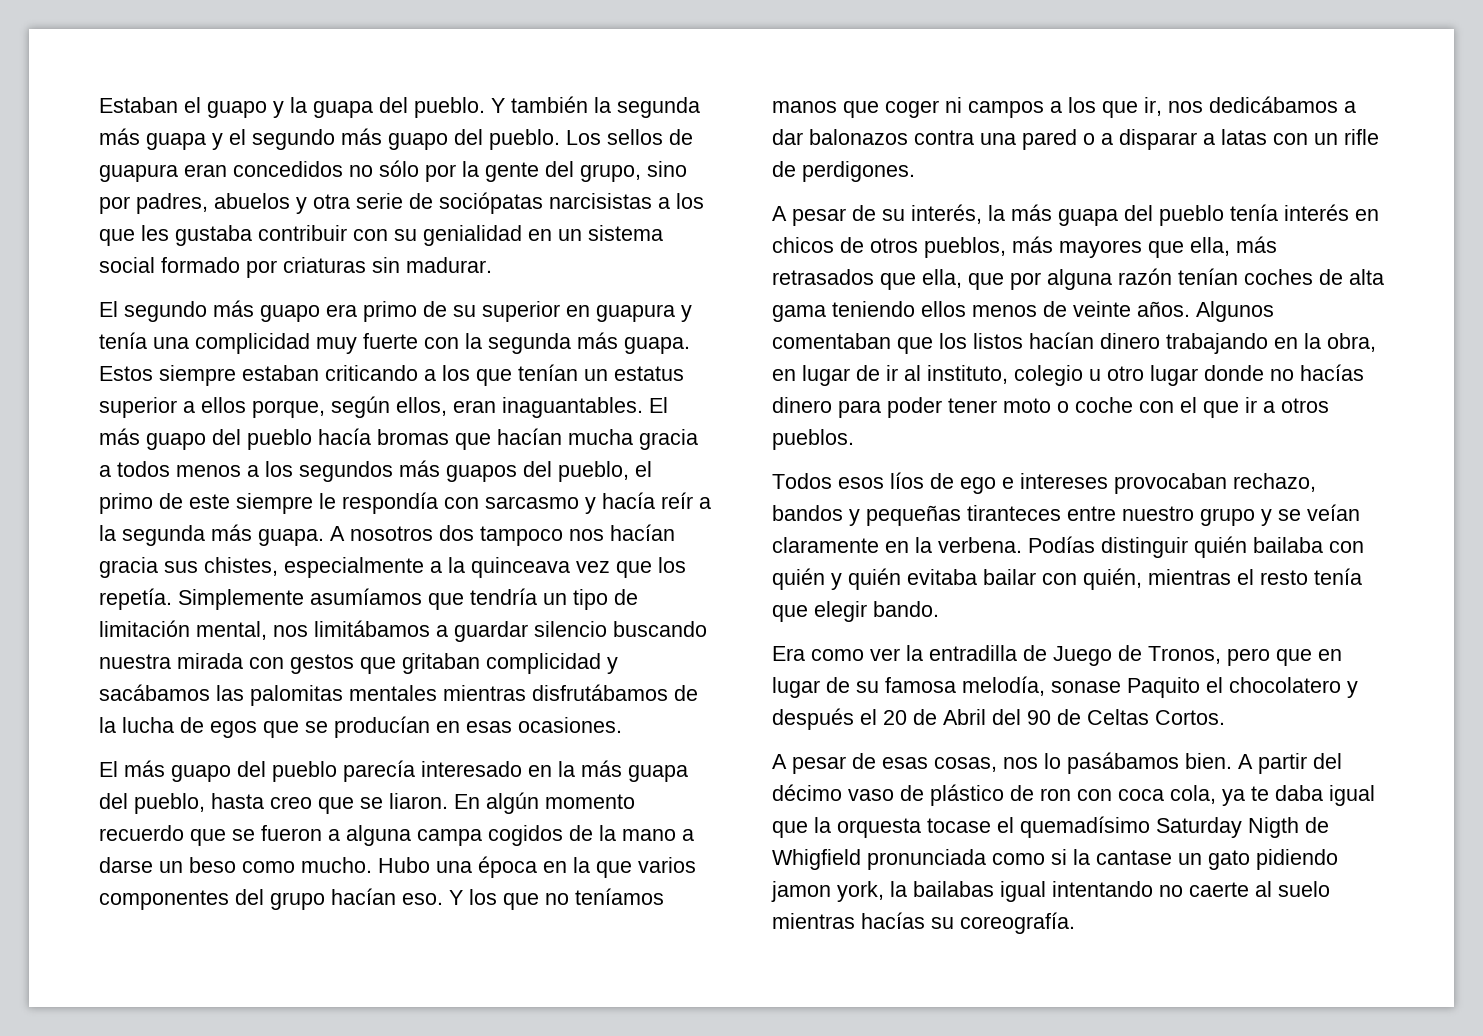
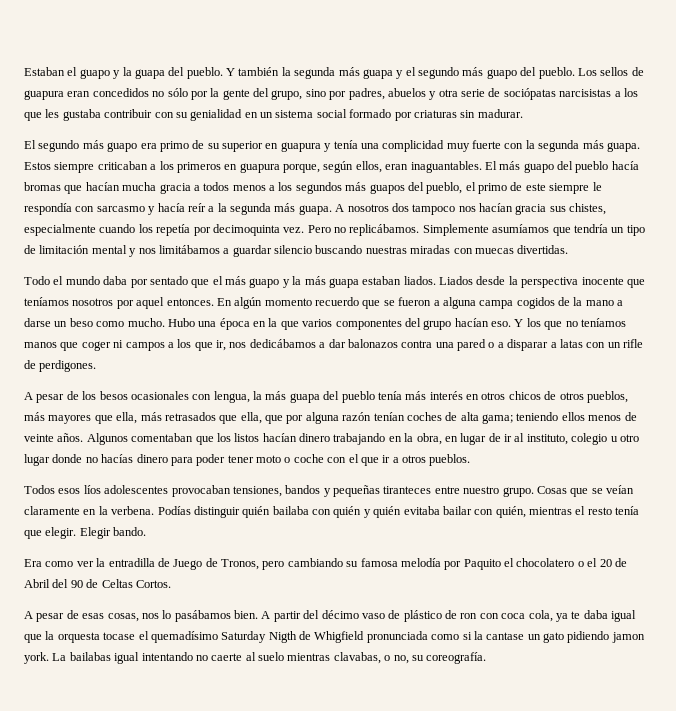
- Estos siempre estaban criticando a los que tenían un estatus superior a ellos porque, según ellos, eran inaguantables.
+ Estos siempre criticaban a los primeros en guapura porque, según ellos, eran inaguantables.
- A nosotros dos tampoco nos hacían gracia sus chistes, especialmente a la quinceava vez que los repetía.
+ A nosotros dos tampoco nos hacían gracia sus chistes, especialmente cuando los repetía por decimoquinta vez. Pero no replicábamos.
- Simplemente asumíamos que tendría un tipo de limitación mental, nos limitábamos a guardar silencio buscando nuestra mirada con gestos que gritaban complicidad y sacábamos las palomitas mentales mientras disfrutábamos de la lucha de egos que se producían en esas ocasiones.
- El más guapo del pueblo parecía interesado en la más guapa del pueblo, hasta creo que se liaron.
+ Simplemente asumíamos que tendría un tipo de limitación mental y nos limitábamos a guardar silencio buscando nuestras miradas con muecas divertidas.
+ Todo el mundo daba por sentado que el más guapo y la más guapa estaban liados. Liados desde la perspectiva inocente que teníamos nosotros por aquel entonces.
- A pesar de su interés, la más guapa del pueblo tenía interés en chicos de otros pueblos, más mayores que ella, más retrasados que ella, que por alguna razón tenían coches de alta gama teniendo ellos menos de veinte años.
+ A pesar de los besos ocasionales con lengua, la más guapa del pueblo tenía más interés en otros chicos de otros pueblos, más mayores que ella, más retrasados que ella, que por alguna razón tenían coches de alta gama; teniendo ellos menos de veinte años.
- Todos esos líos de ego e intereses provocaban rechazo, bandos y pequeñas tiranteces entre nuestro grupo y se veían claramente en la verbena.
+ Todos esos líos adolescentes provocaban tensiones, bandos y pequeñas tiranteces entre nuestro grupo. Cosas que se veían claramente en la verbena.
- Podías distinguir quién bailaba con quién y quién evitaba bailar con quién, mientras el resto tenía que elegir bando.
+ Podías distinguir quién bailaba con quién y quién evitaba bailar con quién, mientras el resto tenía que elegir. Elegir bando.
- Era como ver la entradilla de Juego de Tronos, pero que en lugar de su famosa melodía, sonase Paquito el chocolatero y después el 20 de Abril del 90 de Celtas Cortos.
+ Era como ver la entradilla de Juego de Tronos, pero cambiando su famosa melodía por Paquito el chocolatero o el 20 de Abril del 90 de Celtas Cortos.
- A partir del décimo vaso de plástico de ron con coca cola, ya te daba igual que la orquesta tocase el quemadísimo Saturday Nigth de Whigfield pronunciada como si la cantase un gato pidiendo jamon york, la bailabas igual intentando no caerte al suelo mientras hacías su coreografía.
+ A partir del décimo vaso de plástico de ron con coca cola, ya te daba igual que la orquesta tocase el quemadísimo Saturday Nigth de Whigfield pronunciada como si la cantase un gato pidiendo jamon york. La bailabas igual intentando no caerte al suelo mientras clavabas, o no, su coreografía.

